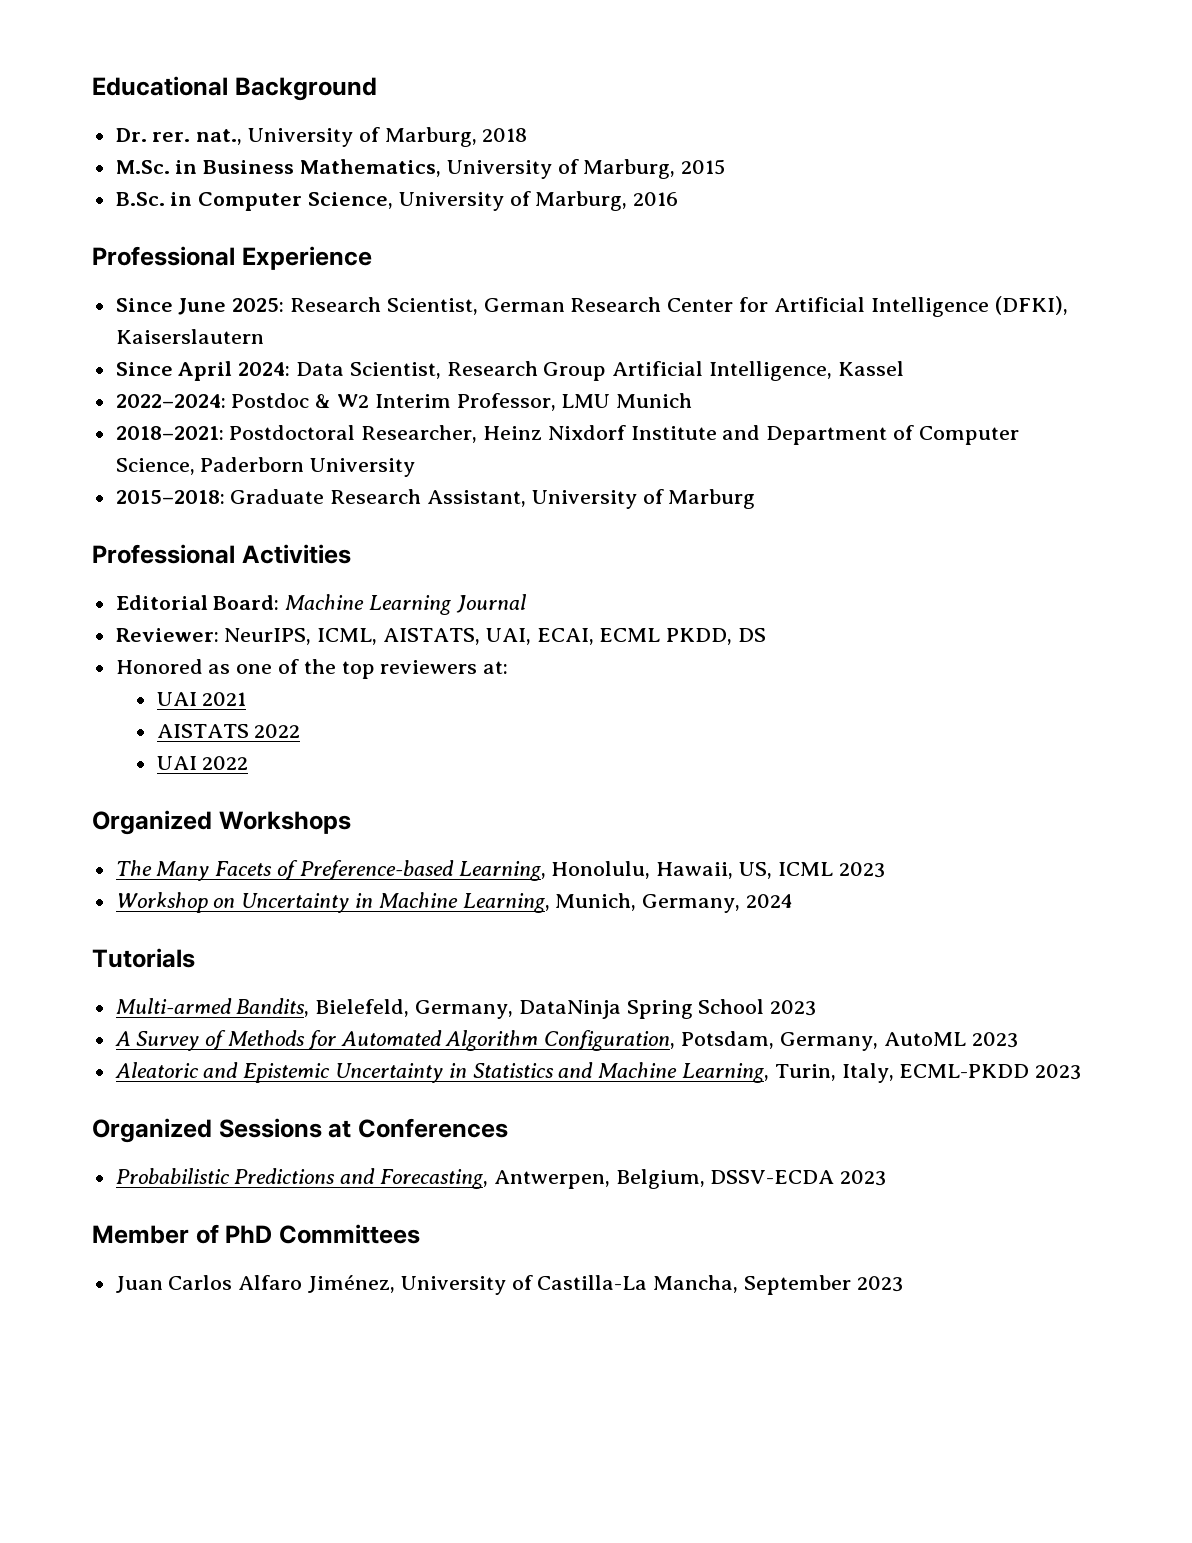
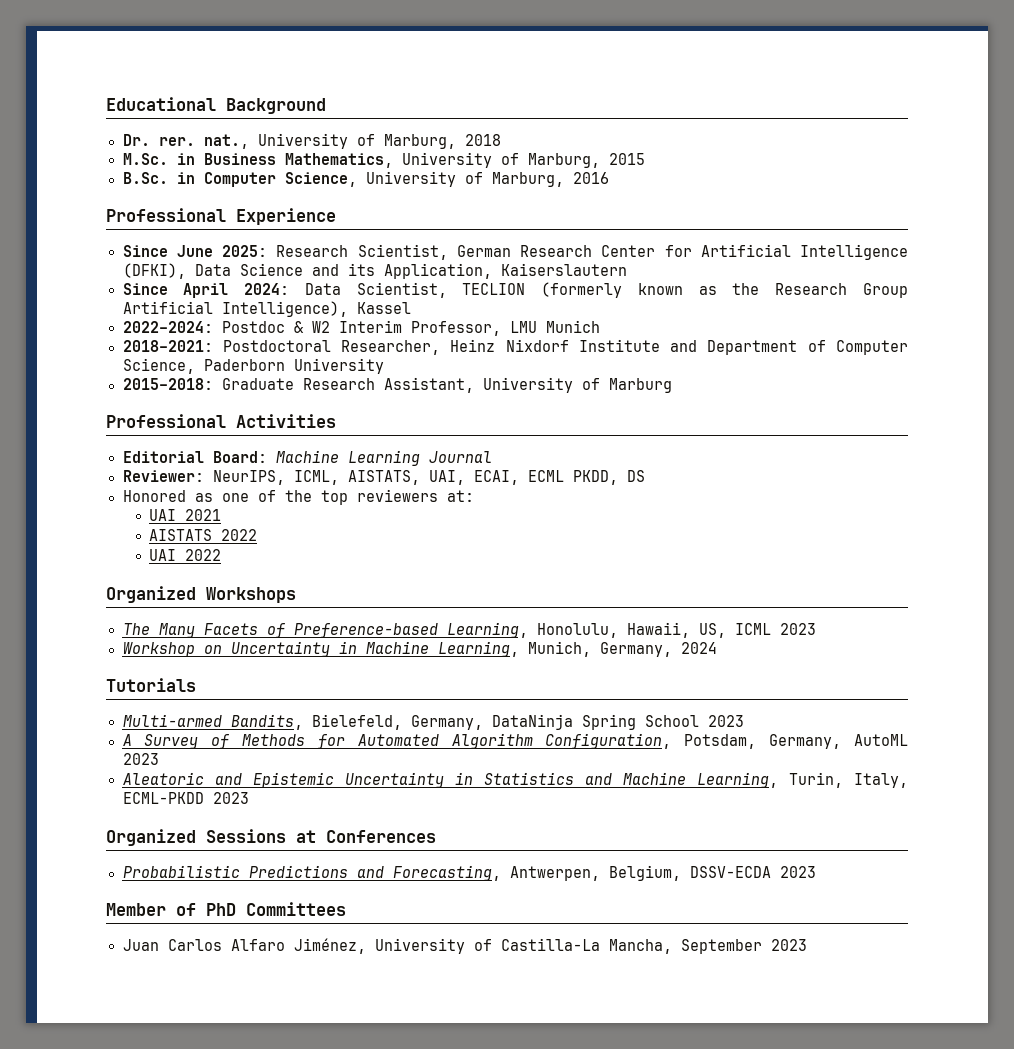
- Since June 2025: Research Scientist, German Research Center for Artificial Intelligence (DFKI), Kaiserslautern
+ Since June 2025: Research Scientist, German Research Center for Artificial Intelligence (DFKI), Data Science and its Application, Kaiserslautern
- Since April 2024: Data Scientist, Research Group Artificial Intelligence, Kassel
+ Since April 2024: Data Scientist, TECLION (formerly known as the Research Group Artificial Intelligence), Kassel

